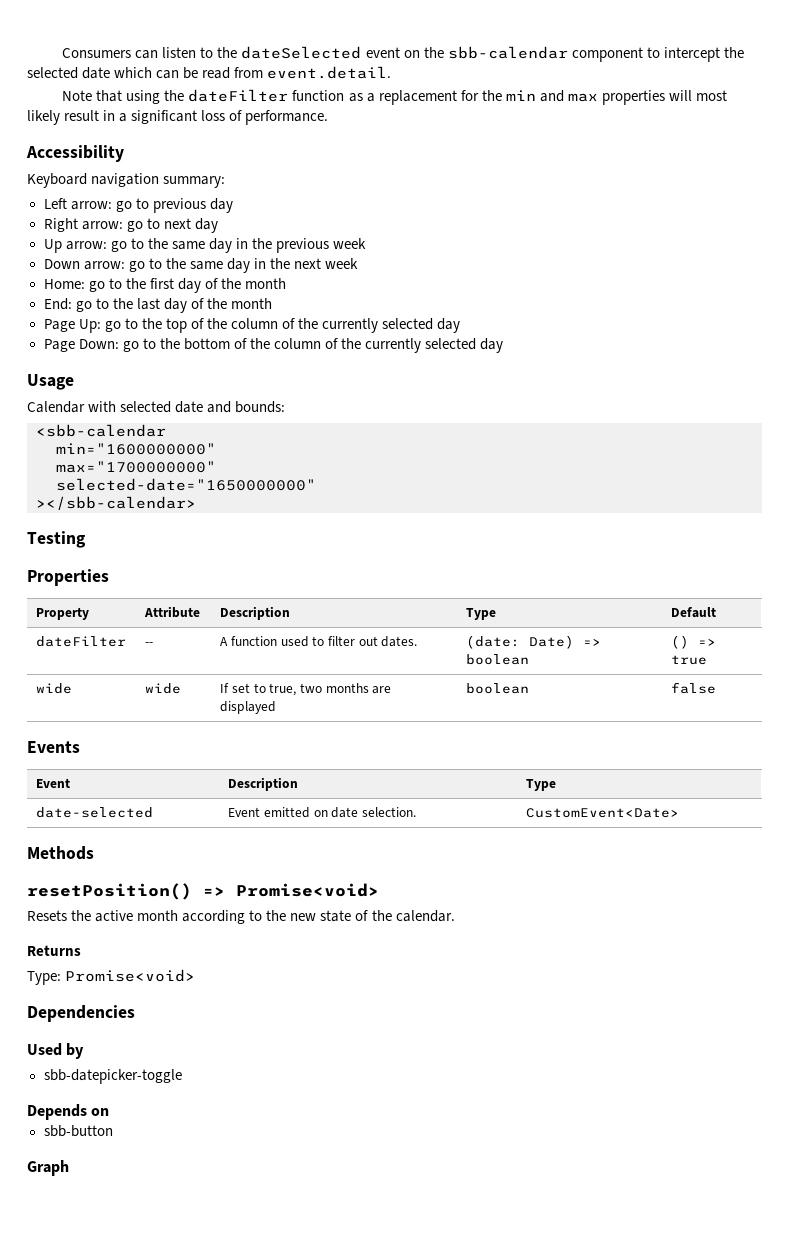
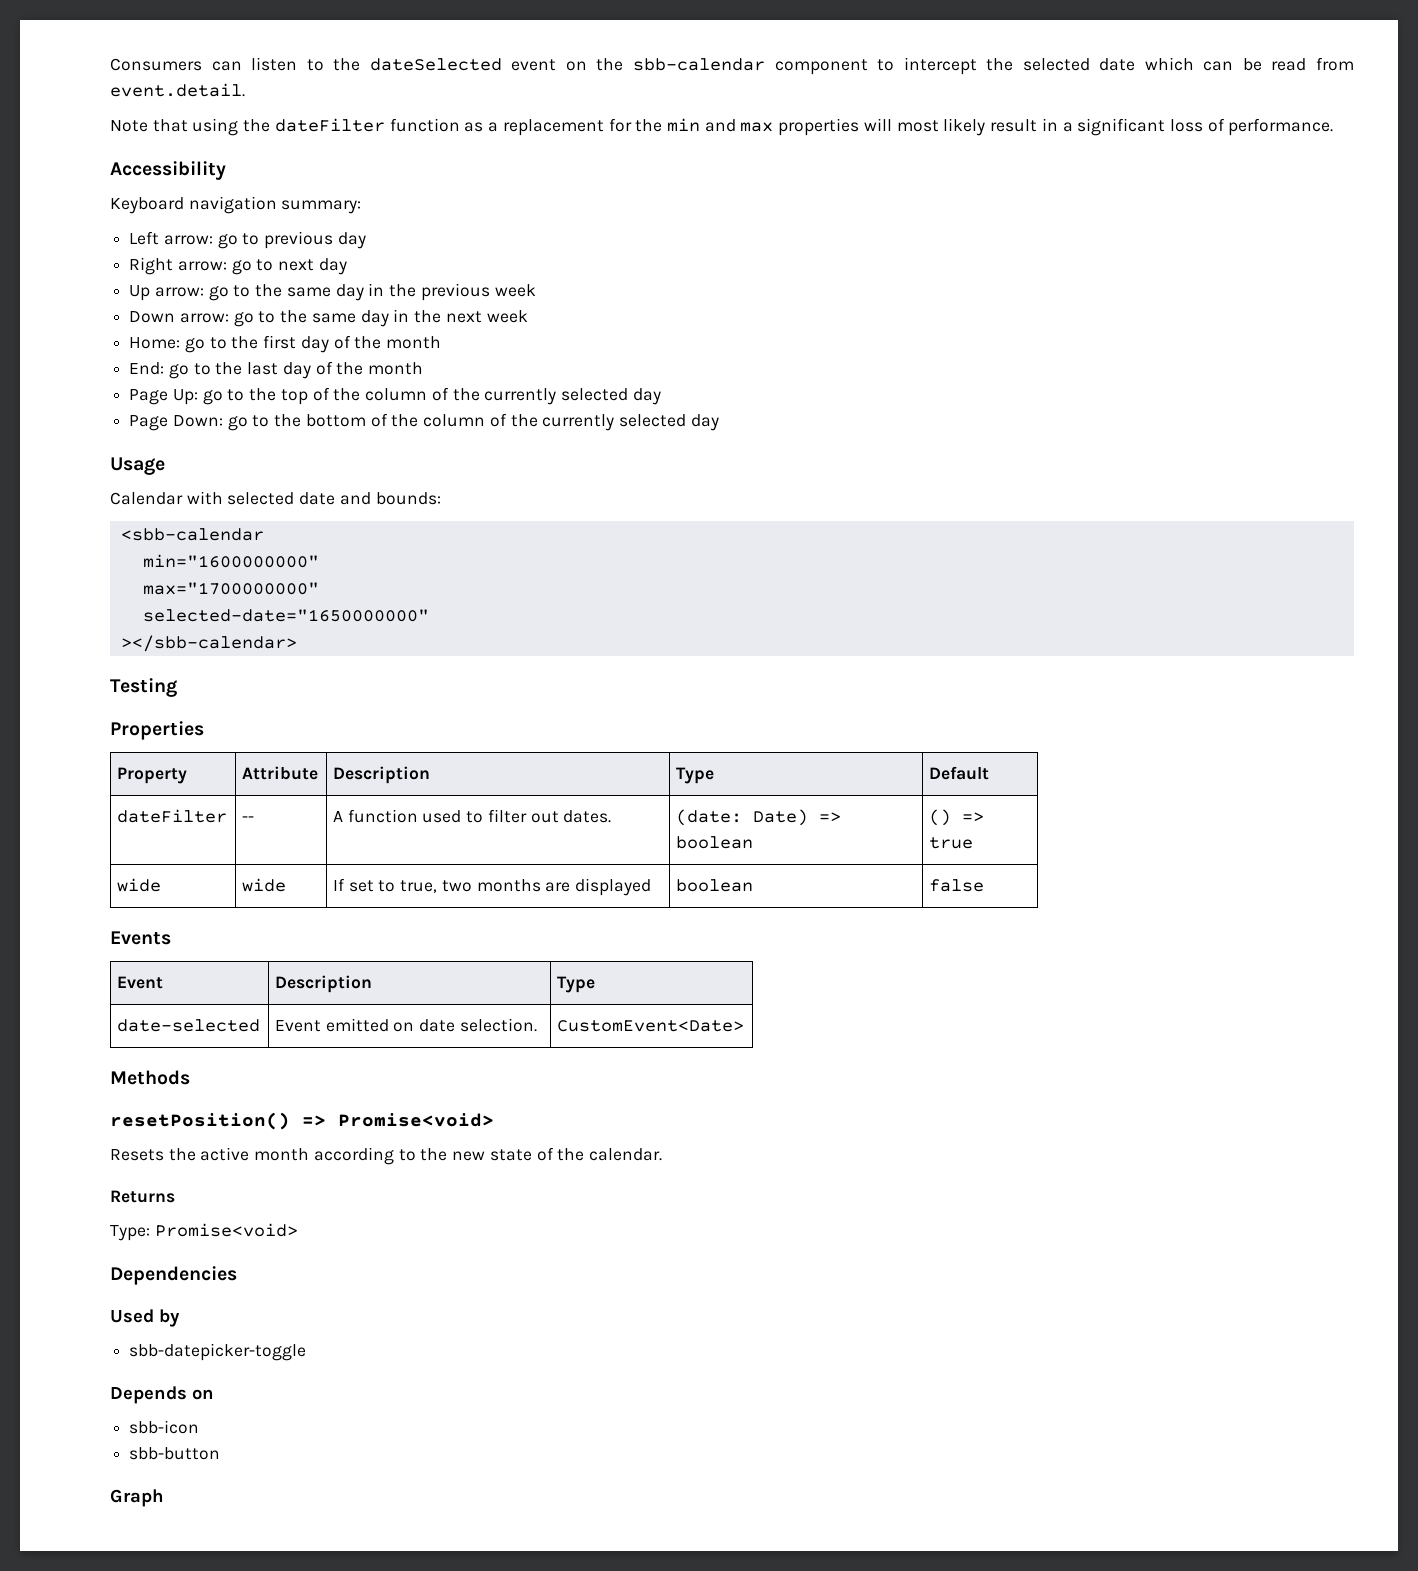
+ sbb-icon

